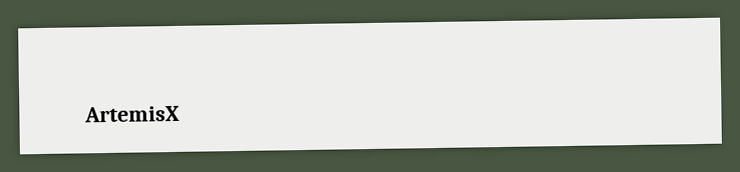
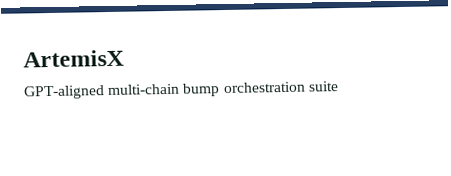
+ GPT-aligned multi-chain bump orchestration suite

